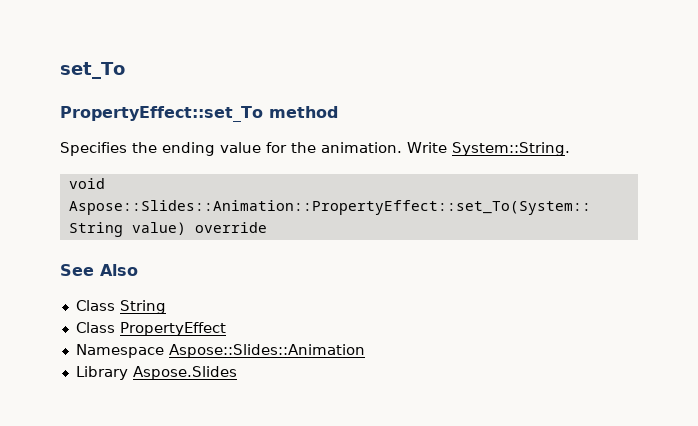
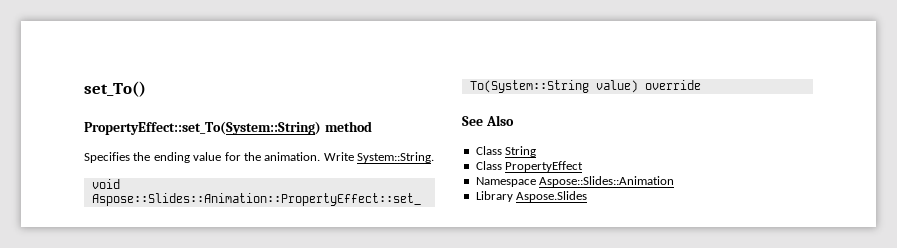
- set_To
- PropertyEffect::set_To method
+ set_To()
+ PropertyEffect::set_To(System::String) method

